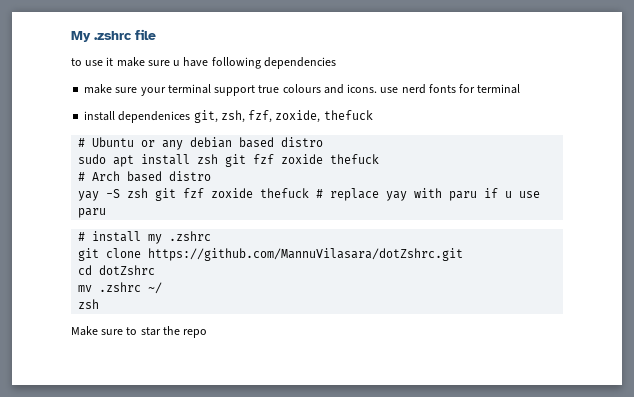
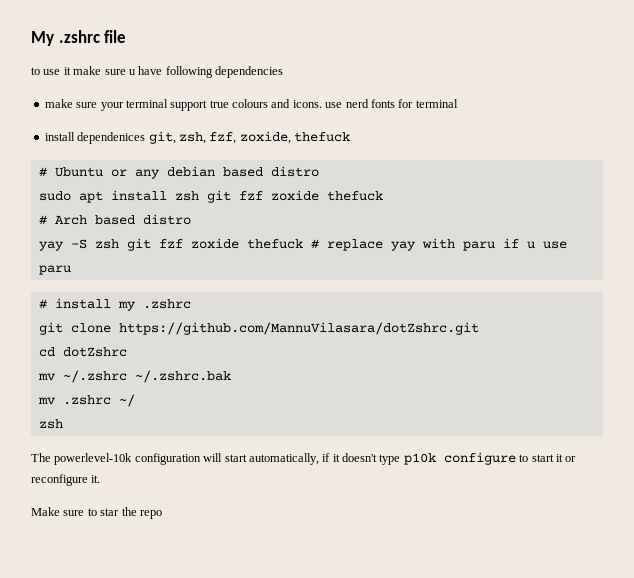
+ mv ~/.zshrc ~/.zshrc.bak
+ The powerlevel-10k configuration will start automatically, if it doesn't type p10k configure to start it or reconfigure it.

